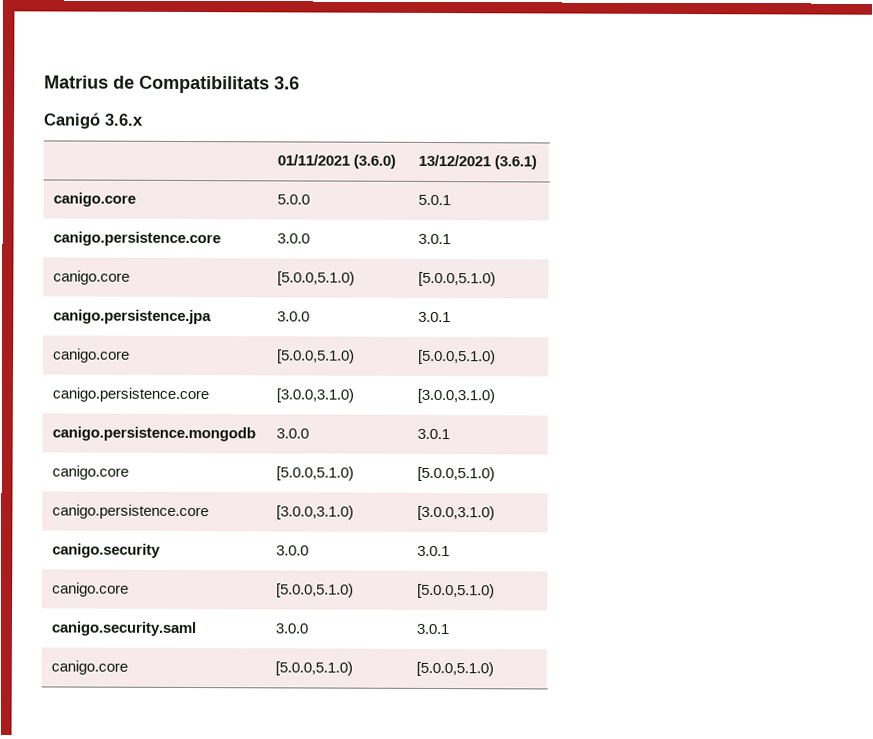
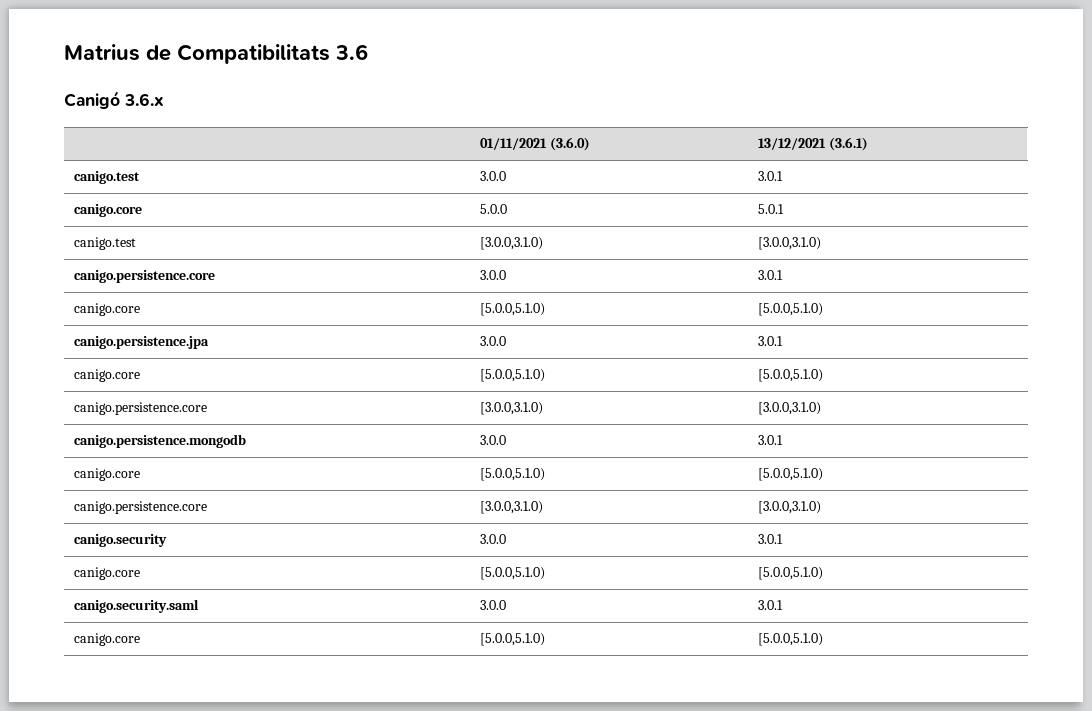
+ canigo.test | 3.0.0 | 3.0.1
+ canigo.test | [3.0.0,3.1.0) | [3.0.0,3.1.0)

